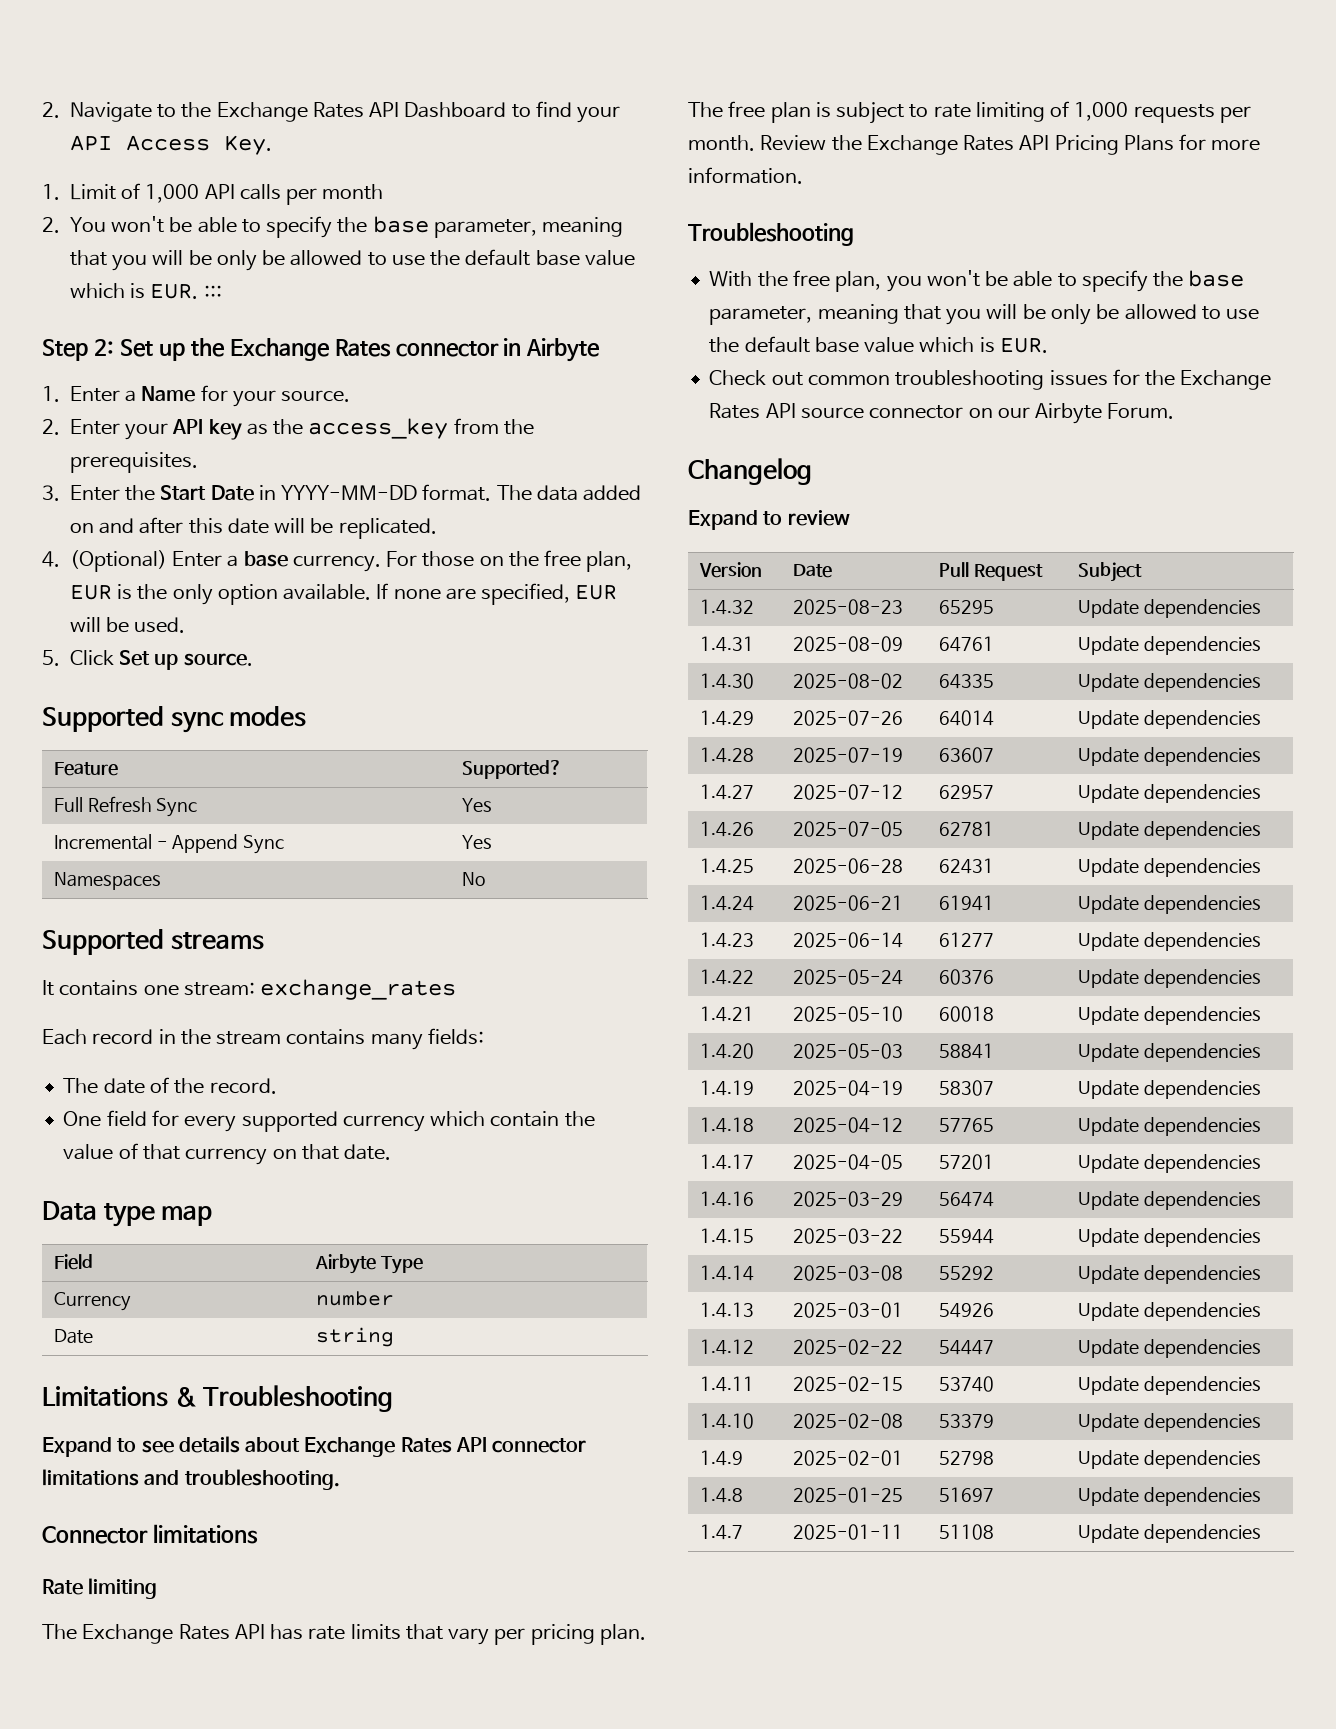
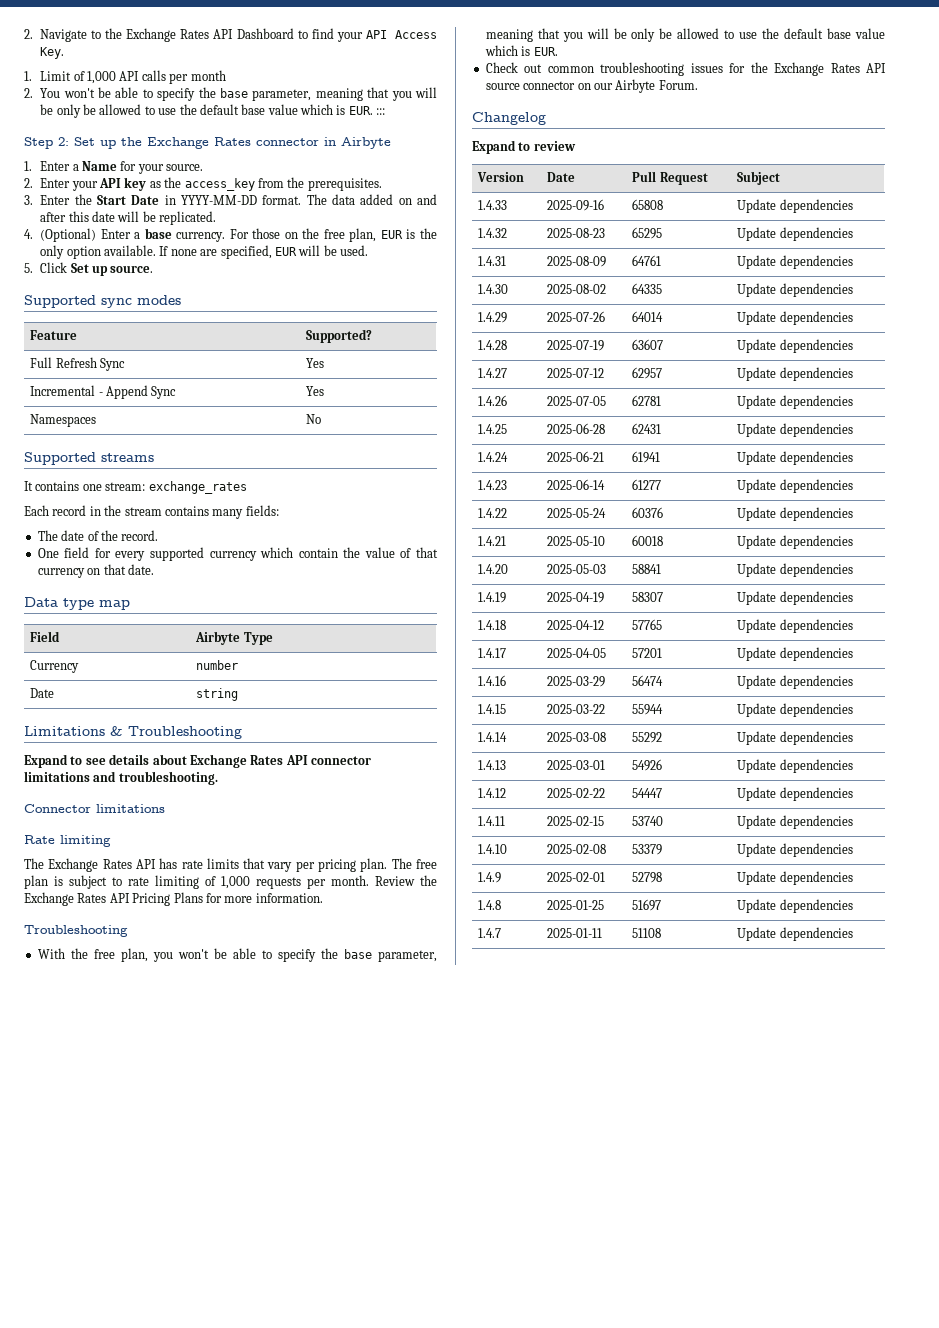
+ 1.4.33 | 2025-09-16 | 65808 | Update dependencies

